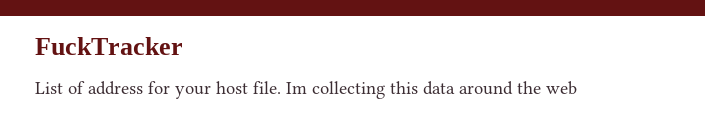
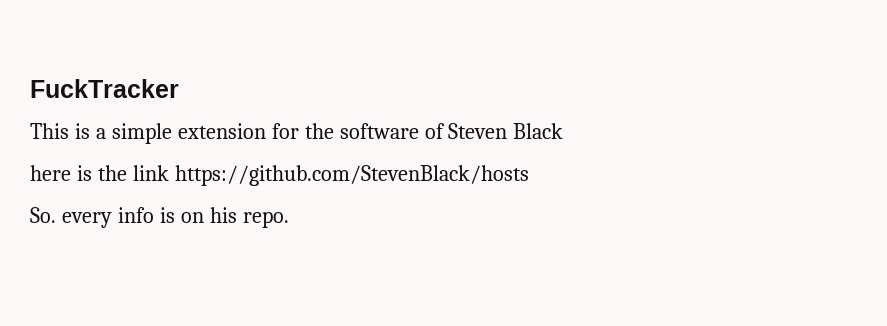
- List of address for your host file. Im collecting this data around the web
+ This is a simple extension for the software of Steven Black
+ here is the link https://github.com/StevenBlack/hosts
+ So. every info is on his repo.

